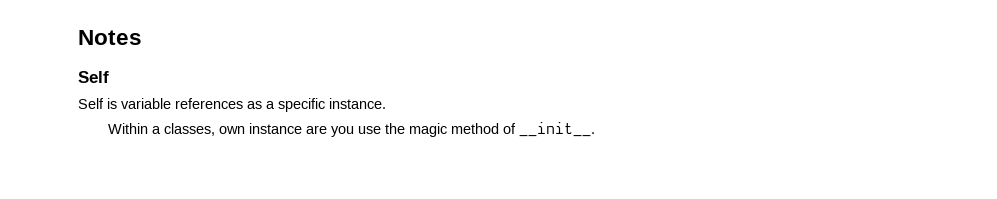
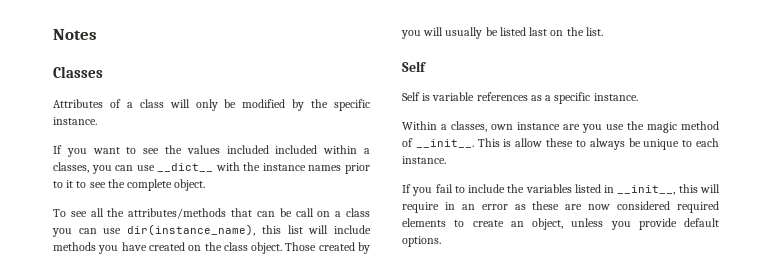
+ Classes
+ Attributes of a class will only be modified by the specific instance.
+ If you want to see the values included included within a classes, you can use __dict__ with the instance names prior to it to see the complete object.
+ To see all the attributes/methods that can be call on a class you can use dir(instance_name), this list will include methods you have created on the class object. Those created by you will usually be listed last on the list.
+ This is allow these to always be unique to each instance.
+ If you fail to include the variables listed in __init__, this will require in an error as these are now considered required elements to create an object, unless you provide default options.

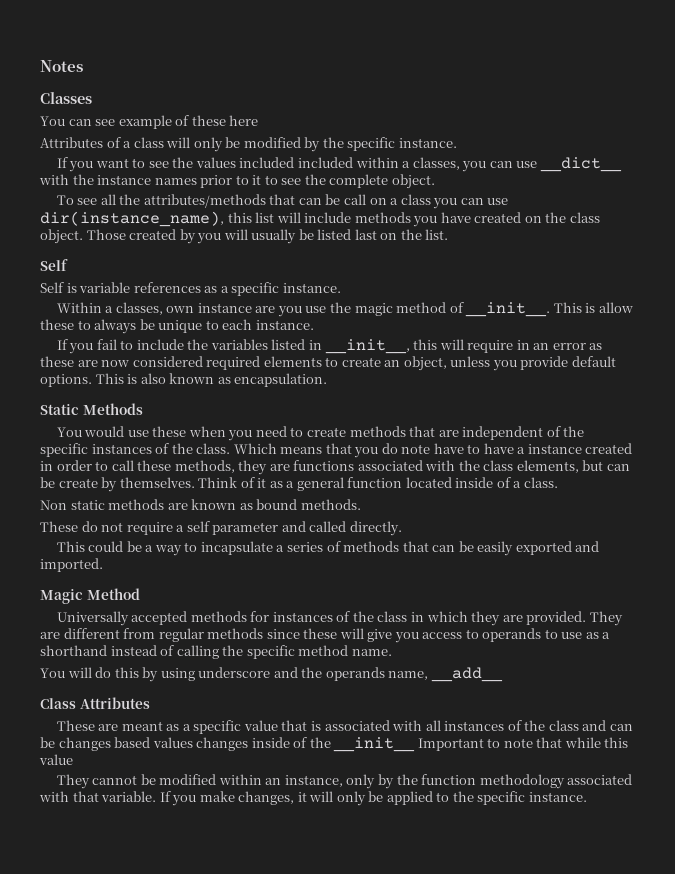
+ You can see example of these here
+ This is also known as encapsulation.
+ Static Methods
+ You would use these when you need to create methods that are independent of the specific instances of the class. Which means that you do note have to have a instance created in order to call these methods, they are functions associated with the class elements, but can be create by themselves. Think of it as a general function located inside of a class.
+ Non static methods are known as bound methods.
+ These do not require a self parameter and called directly.
+ This could be a way to incapsulate a series of methods that can be easily exported and imported.
+ Magic Method
+ Universally accepted methods for instances of the class in which they are provided. They are different from regular methods since these will give you access to operands to use as a shorthand instead of calling the specific method name.
+ You will do this by using underscore and the operands name, __add__
+ Class Attributes
+ These are meant as a specific value that is associated with all instances of the class and can be changes based values changes inside of the __init__ Important to note that while this value
+ They cannot be modified within an instance, only by the function methodology associated with that variable. If you make changes, it will only be applied to the specific instance.

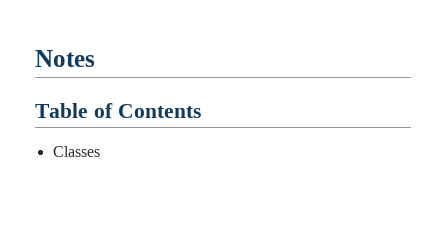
+ Table of Contents
  Classes
- You can see example of these here
- Attributes of a class will only be modified by the specific instance.
- If you want to see the values included included within a classes, you can use __dict__ with the instance names prior to it to see the complete object.
- To see all the attributes/methods that can be call on a class you can use dir(instance_name), this list will include methods you have created on the class object. Those created by you will usually be listed last on the list.
- Self
- Self is variable references as a specific instance.
- Within a classes, own instance are you use the magic method of __init__. This is allow these to always be unique to each instance.
- If you fail to include the variables listed in __init__, this will require in an error as these are now considered required elements to create an object, unless you provide default options. This is also known as encapsulation.
- Static Methods
- You would use these when you need to create methods that are independent of the specific instances of the class. Which means that you do note have to have a instance created in order to call these methods, they are functions associated with the class elements, but can be create by themselves. Think of it as a general function located inside of a class.
- Non static methods are known as bound methods.
- These do not require a self parameter and called directly.
- This could be a way to incapsulate a series of methods that can be easily exported and imported.
- Magic Method
- Universally accepted methods for instances of the class in which they are provided. They are different from regular methods since these will give you access to operands to use as a shorthand instead of calling the specific method name.
- You will do this by using underscore and the operands name, __add__
- Class Attributes
- These are meant as a specific value that is associated with all instances of the class and can be changes based values changes inside of the __init__ Important to note that while this value
- They cannot be modified within an instance, only by the function methodology associated with that variable. If you make changes, it will only be applied to the specific instance.

